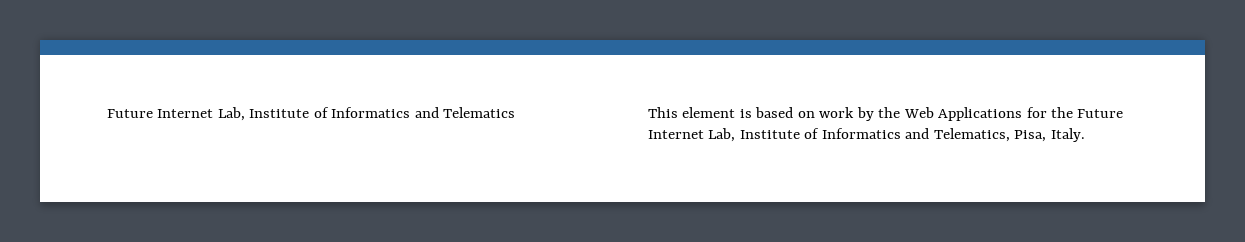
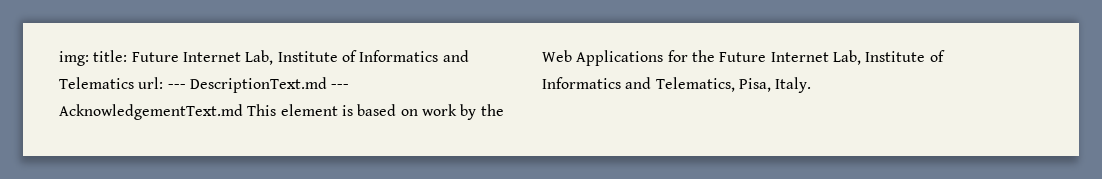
- Future Internet Lab, Institute of Informatics and Telematics
- This element is based on work by the Web Applications for the Future Internet Lab, Institute of Informatics and Telematics, Pisa, Italy.
+ img: title: Future Internet Lab, Institute of Informatics and Telematics url: --- DescriptionText.md --- AcknowledgementText.md This element is based on work by the Web Applications for the Future Internet Lab, Institute of Informatics and Telematics, Pisa, Italy.

